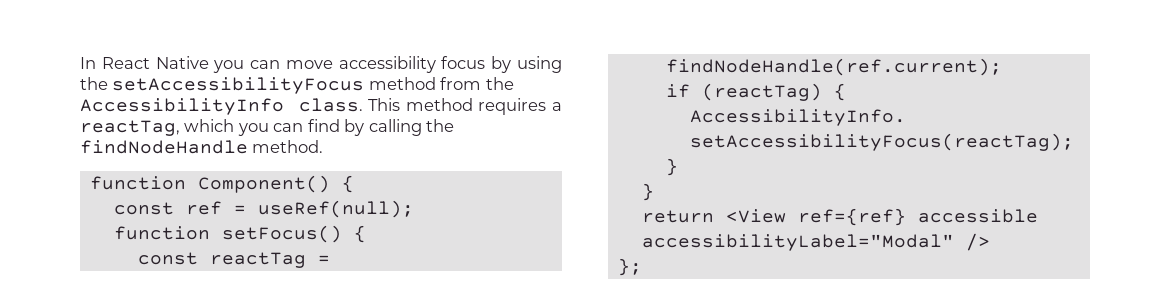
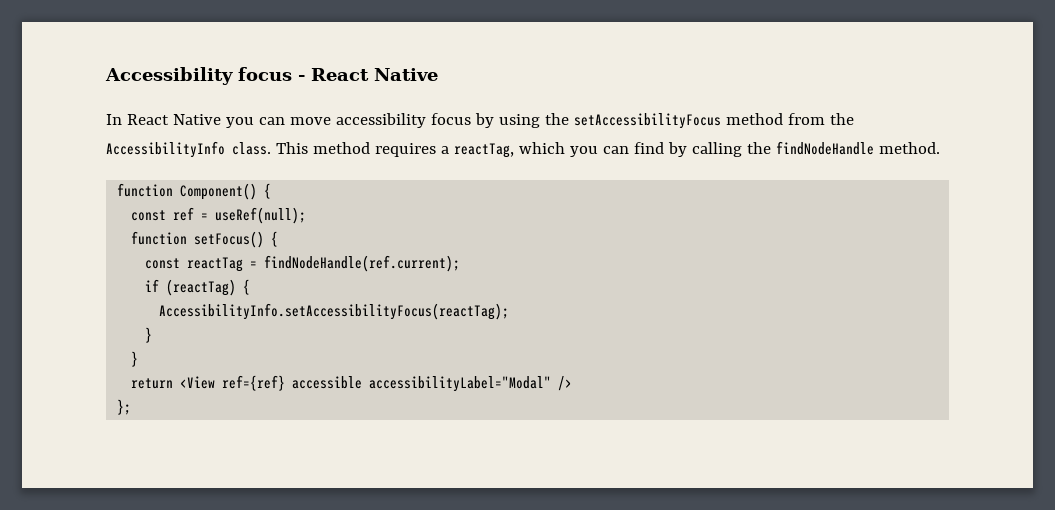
+ Accessibility focus - React Native

